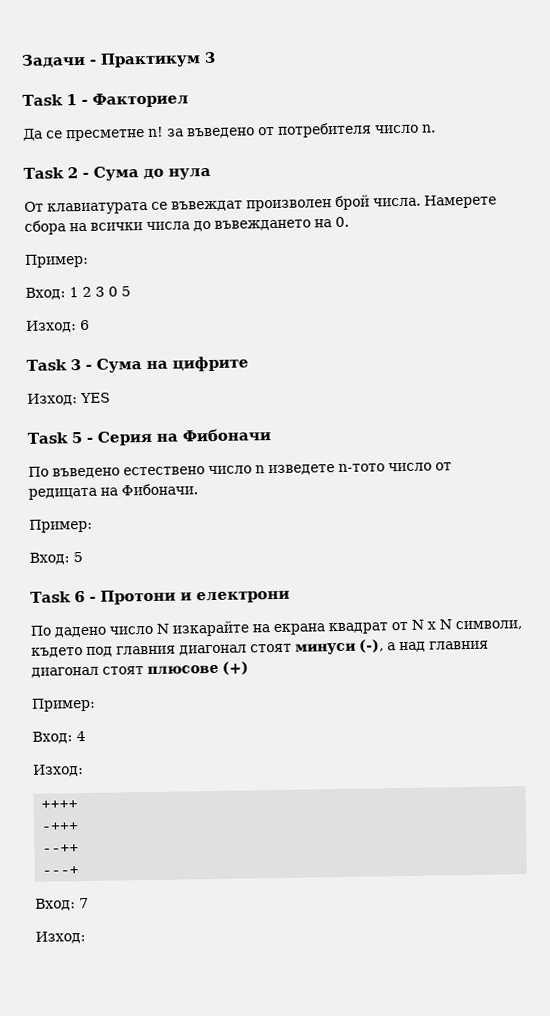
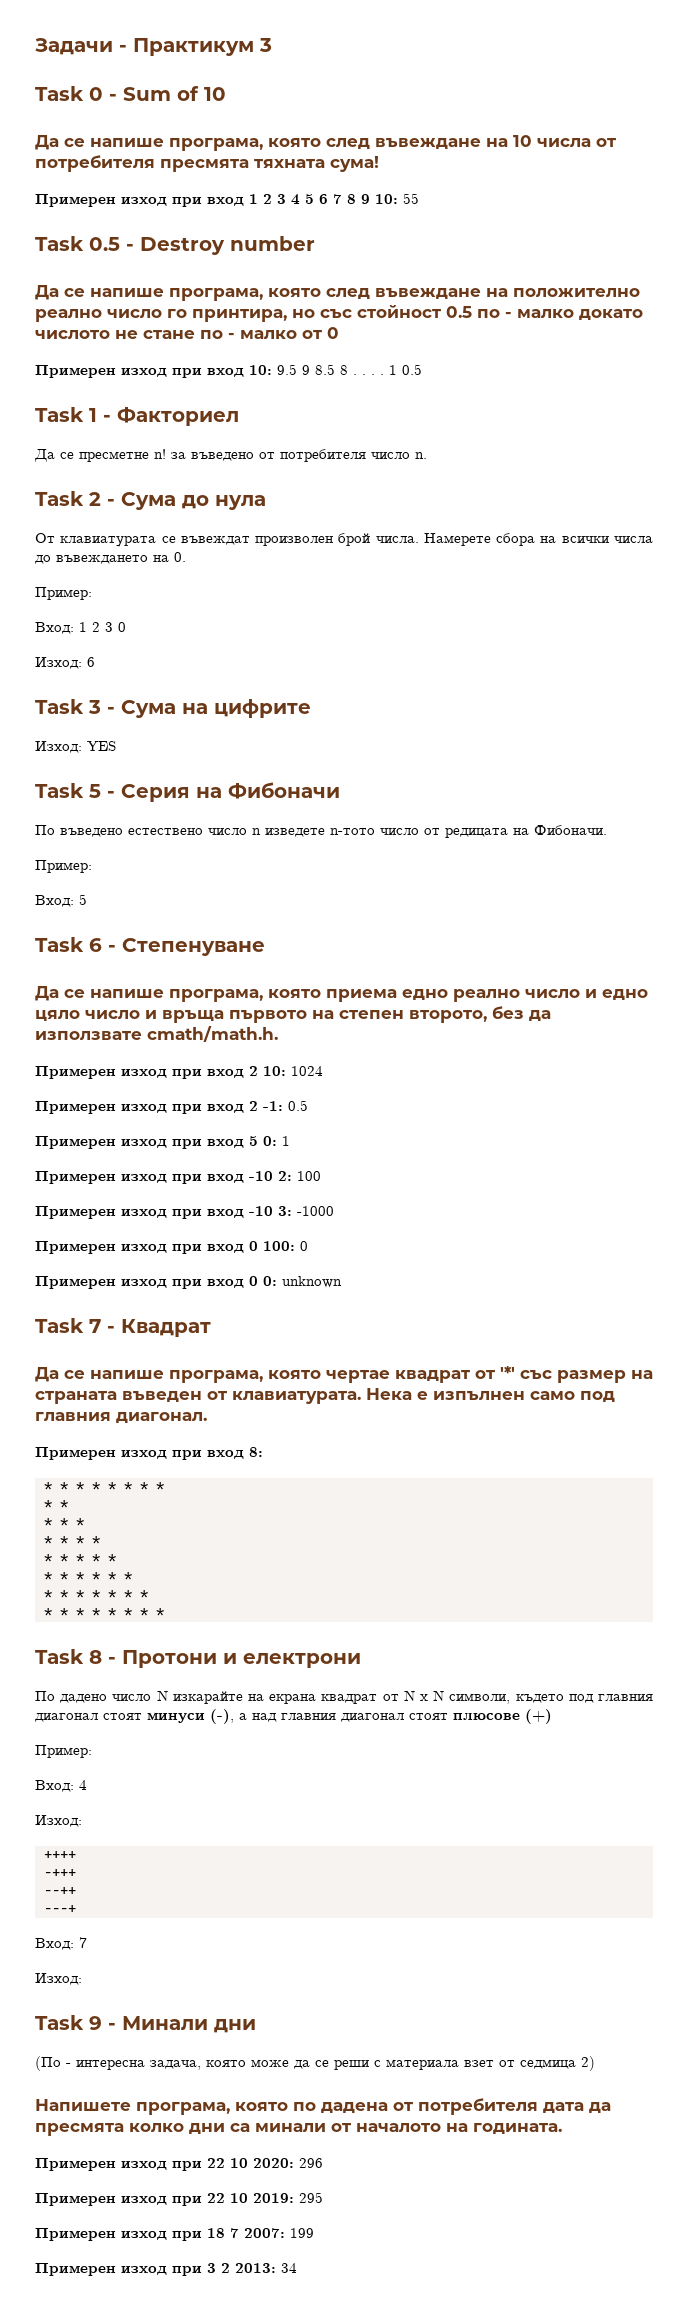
+ Task 0 - Sum of 10
+ Да се напише програма, която след въвеждане на 10 числа от потребителя пресмята тяхната сума!
+ Примерен изход при вход 1 2 3 4 5 6 7 8 9 10: 55
+ Task 0.5 - Destroy number
+ Да се напише програма, която след въвеждане на положително реално число го принтира, но със стойност 0.5 по - малко докато числото не стане по - малко от 0
+ Примерен изход при вход 10: 9.5 9 8.5 8 . . . . 1 0.5
- Вход: 1 2 3 0 5
+ Вход: 1 2 3 0
- Task 6 - Протони и електрони
+ Task 6 - Степенуване
+ Да се напише програма, която приема едно реално число и едно цяло число и връща първото на степен второто, без да използвате cmath/math.h.
+ Примерен изход при вход 2 10: 1024
+ Примерен изход при вход 2 -1: 0.5
+ Примерен изход при вход 5 0: 1
+ Примерен изход при вход -10 2: 100
+ Примерен изход при вход -10 3: -1000
+ Примерен изход при вход 0 100: 0
+ Примерен изход при вход 0 0: unknown
+ Task 7 - Квадрат
+ Да се напише програма, която чертае квадрат от '*' със размер на страната въведен от клавиатурата. Нека е изпълнен само под главния диагонал.
+ Примерен изход при вход 8:
+ * * * * * * * *
+ * *
+ * * *
+ * * * *
+ * * * * *
+ * * * * * *
+ * * * * * * *
+ * * * * * * * *
+ Task 8 - Протони и електрони
+ Task 9 - Минали дни
+ (По - интересна задача, която може да се реши с материала взет от седмица 2)
+ Напишете програма, която по дадена от потребителя дата да пресмята колко дни са минали от началото на годината.
+ Примерен изход при 22 10 2020: 296
+ Примерен изход при 22 10 2019: 295
+ Примерен изход при 18 7 2007: 199
+ Примерен изход при 3 2 2013: 34

